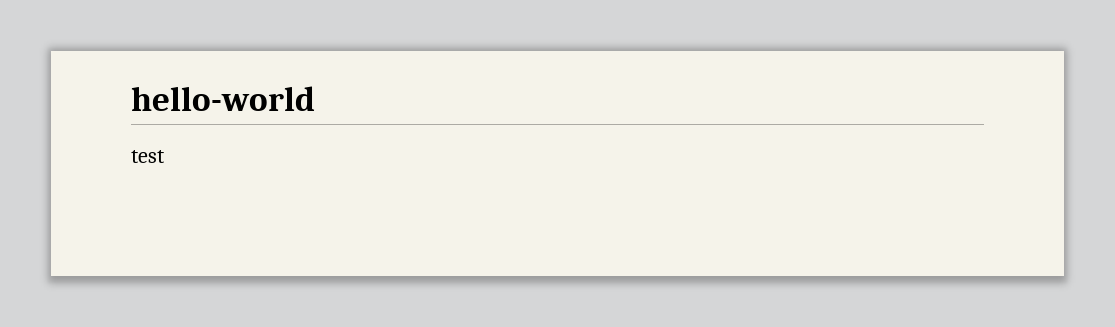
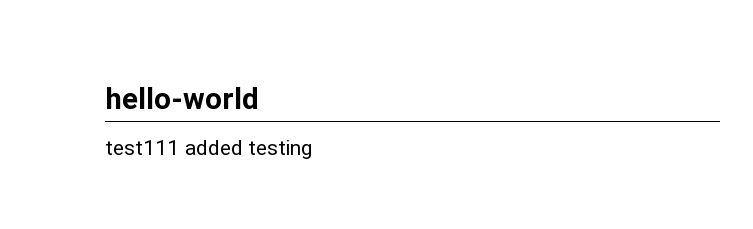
- test
+ test111 added testing

